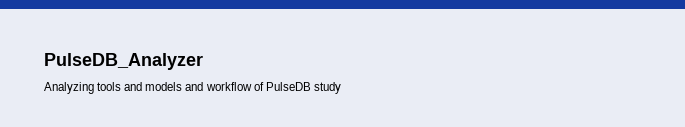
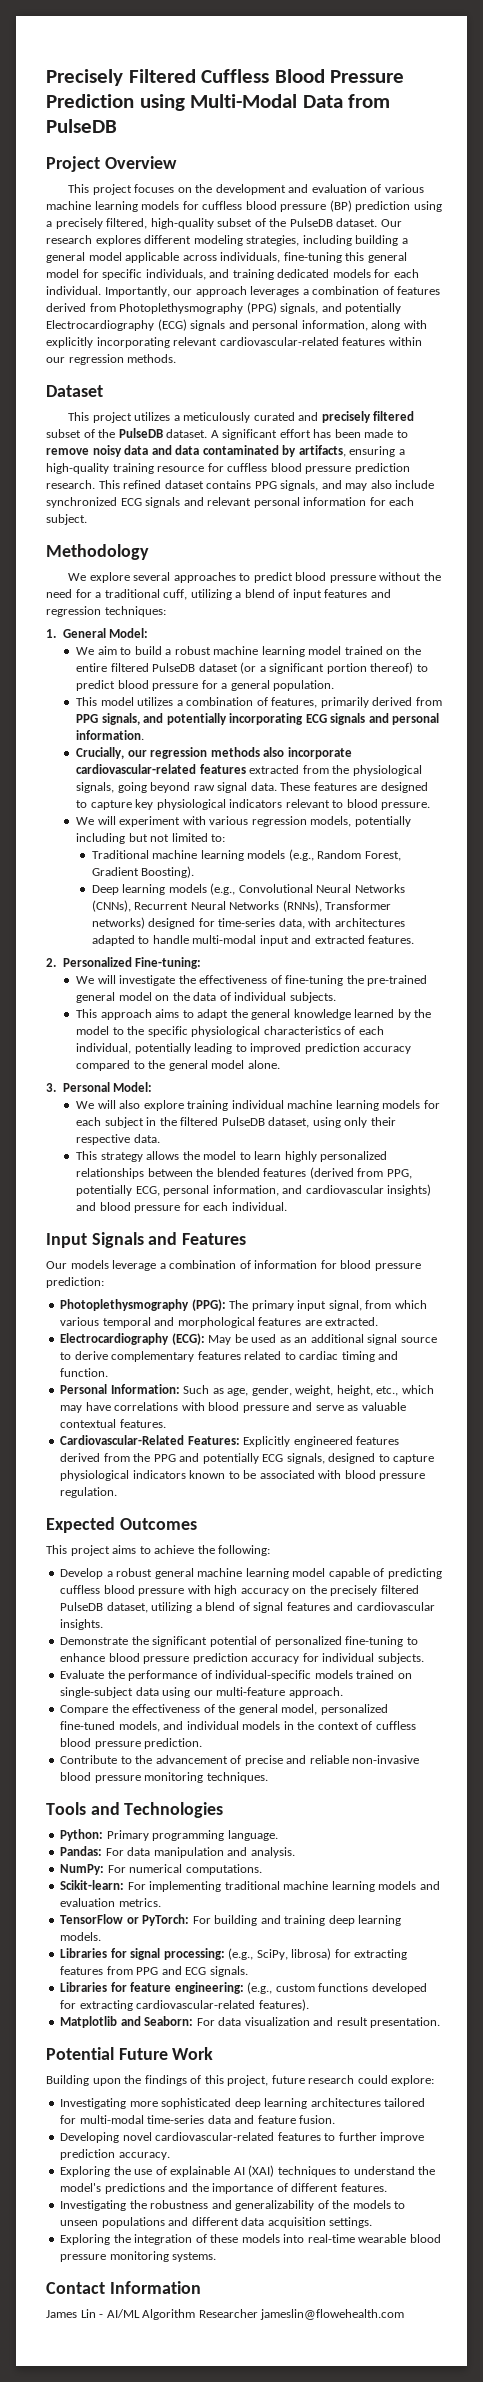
- PulseDB_Analyzer
- Analyzing tools and models and workflow of PulseDB study
+ Precisely Filtered Cuffless Blood Pressure Prediction using Multi-Modal Data from PulseDB
+ Project Overview
+ This project focuses on the development and evaluation of various machine learning models for cuffless blood pressure (BP) prediction using a precisely filtered, high-quality subset of the PulseDB dataset. Our research explores different modeling strategies, including building a general model applicable across individuals, fine-tuning this general model for specific individuals, and training dedicated models for each individual. Importantly, our approach leverages a combination of features derived from Photoplethysmography (PPG) signals, and potentially Electrocardiography (ECG) signals and personal information, along with explicitly incorporating relevant cardiovascular-related features within our regression methods.
+ Dataset
+ This project utilizes a meticulously curated and precisely filtered subset of the PulseDB dataset. A significant effort has been made to remove noisy data and data contaminated by artifacts, ensuring a high-quality training resource for cuffless blood pressure prediction research. This refined dataset contains PPG signals, and may also include synchronized ECG signals and relevant personal information for each subject.
+ Methodology
+ We explore several approaches to predict blood pressure without the need for a traditional cuff, utilizing a blend of input features and regression techniques:
+ 1. General Model:
+ We aim to build a robust machine learning model trained on the entire filtered PulseDB dataset (or a significant portion thereof) to predict blood pressure for a general population.
+ This model utilizes a combination of features, primarily derived from PPG signals, and potentially incorporating ECG signals and personal information.
+ Crucially, our regression methods also incorporate cardiovascular-related features extracted from the physiological signals, going beyond raw signal data. These features are designed to capture key physiological indicators relevant to blood pressure.
+ We will experiment with various regression models, potentially including but not limited to:
+ Traditional machine learning models (e.g., Random Forest, Gradient Boosting).
+ Deep learning models (e.g., Convolutional Neural Networks (CNNs), Recurrent Neural Networks (RNNs), Transformer networks) designed for time-series data, with architectures adapted to handle multi-modal input and extracted features.
+ 2. Personalized Fine-tuning:
+ We will investigate the effectiveness of fine-tuning the pre-trained general model on the data of individual subjects.
+ This approach aims to adapt the general knowledge learned by the model to the specific physiological characteristics of each individual, potentially leading to improved prediction accuracy compared to the general model alone.
+ 3. Personal Model:
+ We will also explore training individual machine learning models for each subject in the filtered PulseDB dataset, using only their respective data.
+ This strategy allows the model to learn highly personalized relationships between the blended features (derived from PPG, potentially ECG, personal information, and cardiovascular insights) and blood pressure for each individual.
+ Input Signals and Features
+ Our models leverage a combination of information for blood pressure prediction:
+ Photoplethysmography (PPG): The primary input signal, from which various temporal and morphological features are extracted.
+ Electrocardiography (ECG): May be used as an additional signal source to derive complementary features related to cardiac timing and function.
+ Personal Information: Such as age, gender, weight, height, etc., which may have correlations with blood pressure and serve as valuable contextual features.
+ Cardiovascular-Related Features: Explicitly engineered features derived from the PPG and potentially ECG signals, designed to capture physiological indicators known to be associated with blood pressure regulation.
+ Expected Outcomes
+ This project aims to achieve the following:
+ Develop a robust general machine learning model capable of predicting cuffless blood pressure with high accuracy on the precisely filtered PulseDB dataset, utilizing a blend of signal features and cardiovascular insights.
+ Demonstrate the significant potential of personalized fine-tuning to enhance blood pressure prediction accuracy for individual subjects.
+ Evaluate the performance of individual-specific models trained on single-subject data using our multi-feature approach.
+ Compare the effectiveness of the general model, personalized fine-tuned models, and individual models in the context of cuffless blood pressure prediction.
+ Contribute to the advancement of precise and reliable non-invasive blood pressure monitoring techniques.
+ Tools and Technologies
+ Python: Primary programming language.
+ Pandas: For data manipulation and analysis.
+ NumPy: For numerical computations.
+ Scikit-learn: For implementing traditional machine learning models and evaluation metrics.
+ TensorFlow or PyTorch: For building and training deep learning models.
+ Libraries for signal processing: (e.g., SciPy, librosa) for extracting features from PPG and ECG signals.
+ Libraries for feature engineering: (e.g., custom functions developed for extracting cardiovascular-related features).
+ Matplotlib and Seaborn: For data visualization and result presentation.
+ Potential Future Work
+ Building upon the findings of this project, future research could explore:
+ Investigating more sophisticated deep learning architectures tailored for multi-modal time-series data and feature fusion.
+ Developing novel cardiovascular-related features to further improve prediction accuracy.
+ Exploring the use of explainable AI (XAI) techniques to understand the model's predictions and the importance of different features.
+ Investigating the robustness and generalizability of the models to unseen populations and different data acquisition settings.
+ Exploring the integration of these models into real-time wearable blood pressure monitoring systems.
+ Contact Information
+ James Lin - AI/ML Algorithm Researcher jameslin@flowehealth.com

